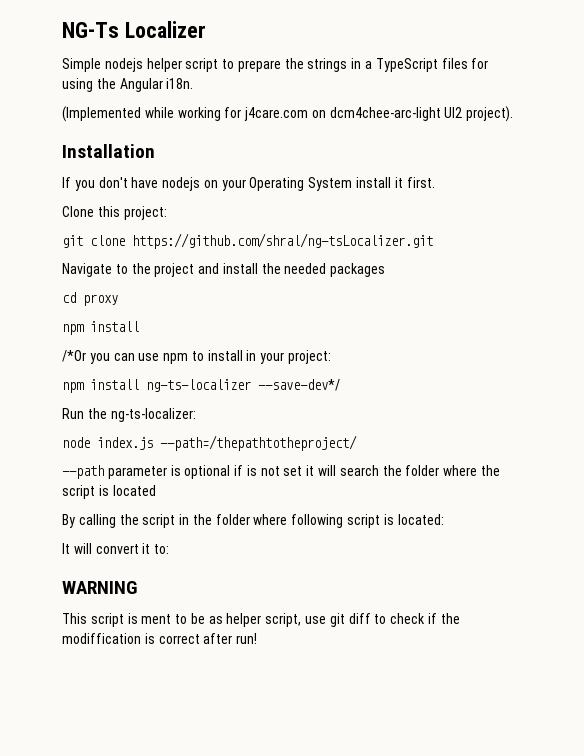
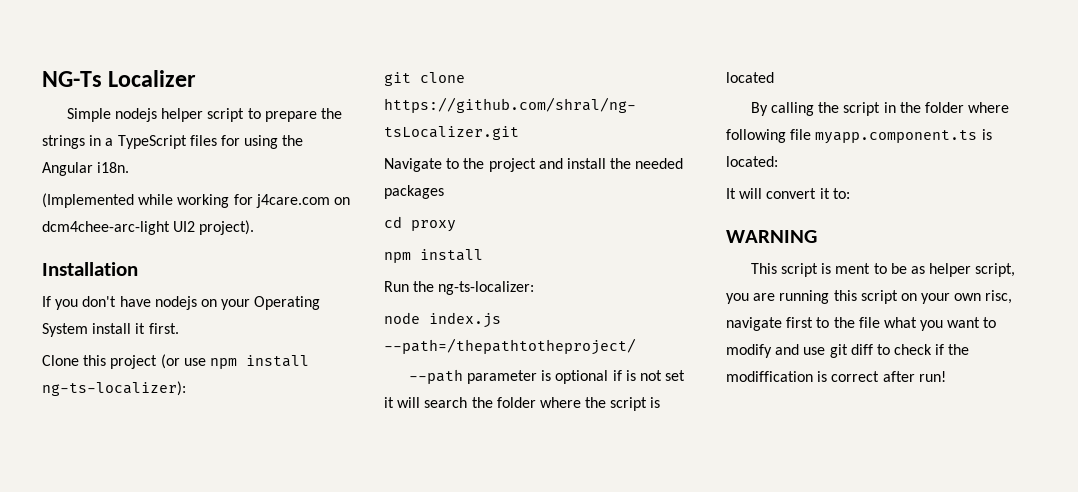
- Clone this project:
+ Clone this project (or use npm install ng-ts-localizer):
- /*Or you can use npm to install in your project:
- npm install ng-ts-localizer --save-dev*/
- By calling the script in the folder where following script is located:
+ By calling the script in the folder where following file myapp.component.ts is located:
- This script is ment to be as helper script, use git diff to check if the modiffication is correct after run!
+ This script is ment to be as helper script, you are running this script on your own risc, navigate first to the file what you want to modify and use git diff to check if the modiffication is correct after run!

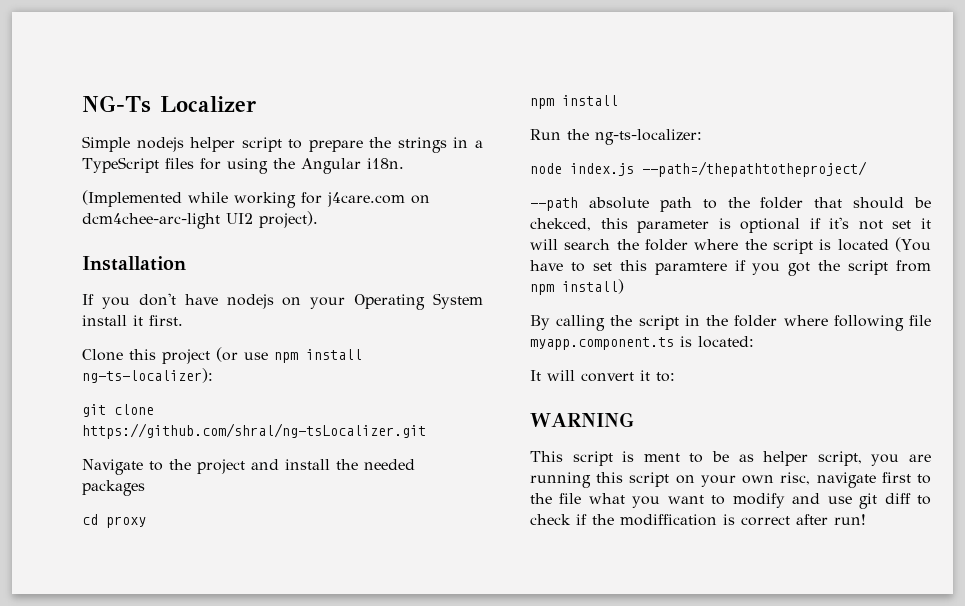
- --path parameter is optional if is not set it will search the folder where the script is located
+ --path absolute path to the folder that should be chekced, this parameter is optional if it's not set it will search the folder where the script is located (You have to set this paramtere if you got the script from npm install)

